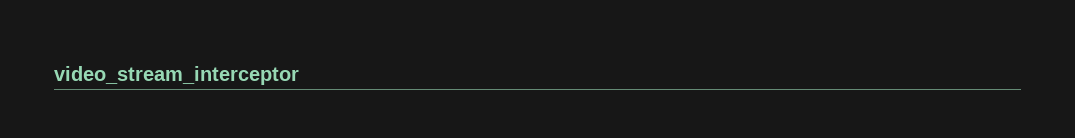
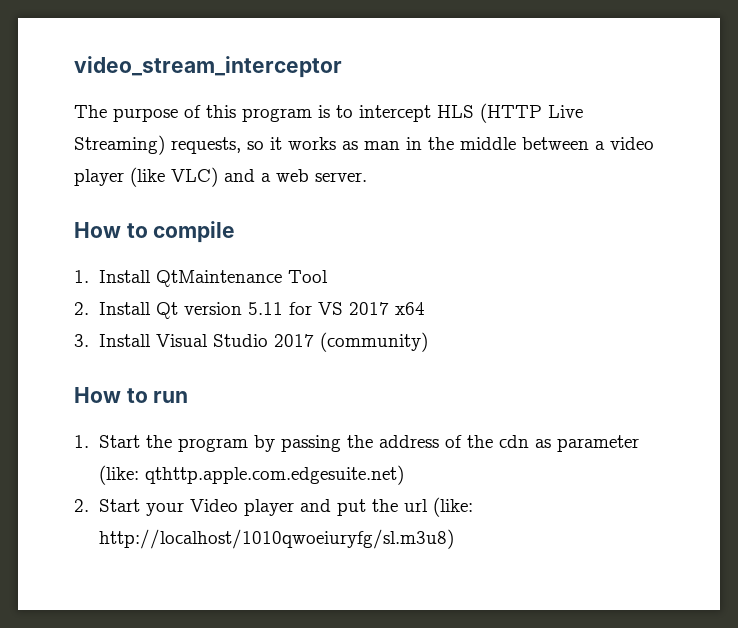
+ The purpose of this program is to intercept HLS (HTTP Live Streaming) requests, so it works as man in the middle between a video player (like VLC) and a web server.
+ How to compile
+ 1. Install QtMaintenance Tool
+ 2. Install Qt version 5.11 for VS 2017 x64
+ 3. Install Visual Studio 2017 (community)
+ How to run
+ 1. Start the program by passing the address of the cdn as parameter (like: qthttp.apple.com.edgesuite.net)
+ 2. Start your Video player and put the url (like: http://localhost/1010qwoeiuryfg/sl.m3u8)

